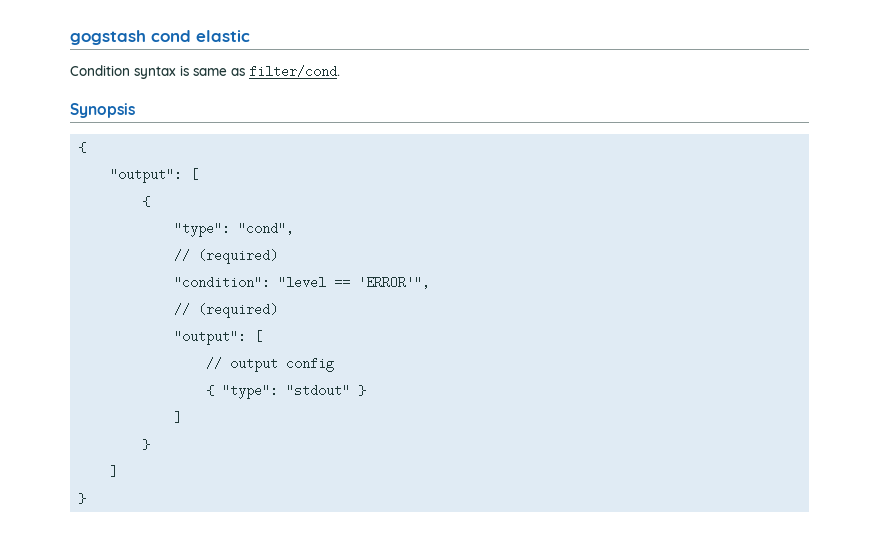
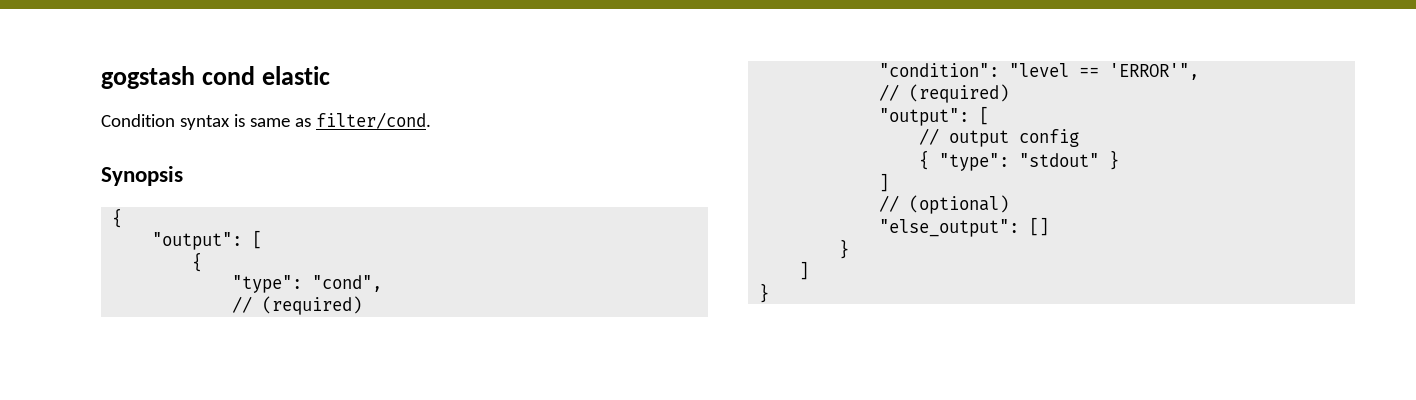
+ // (optional)
+ "else_output": []

